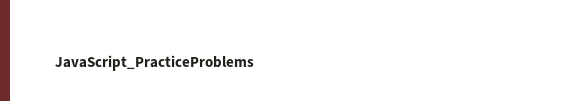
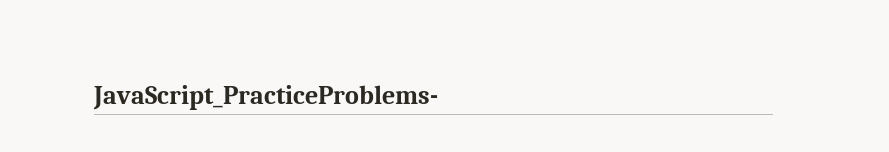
- JavaScript_PracticeProblems
+ JavaScript_PracticeProblems-

